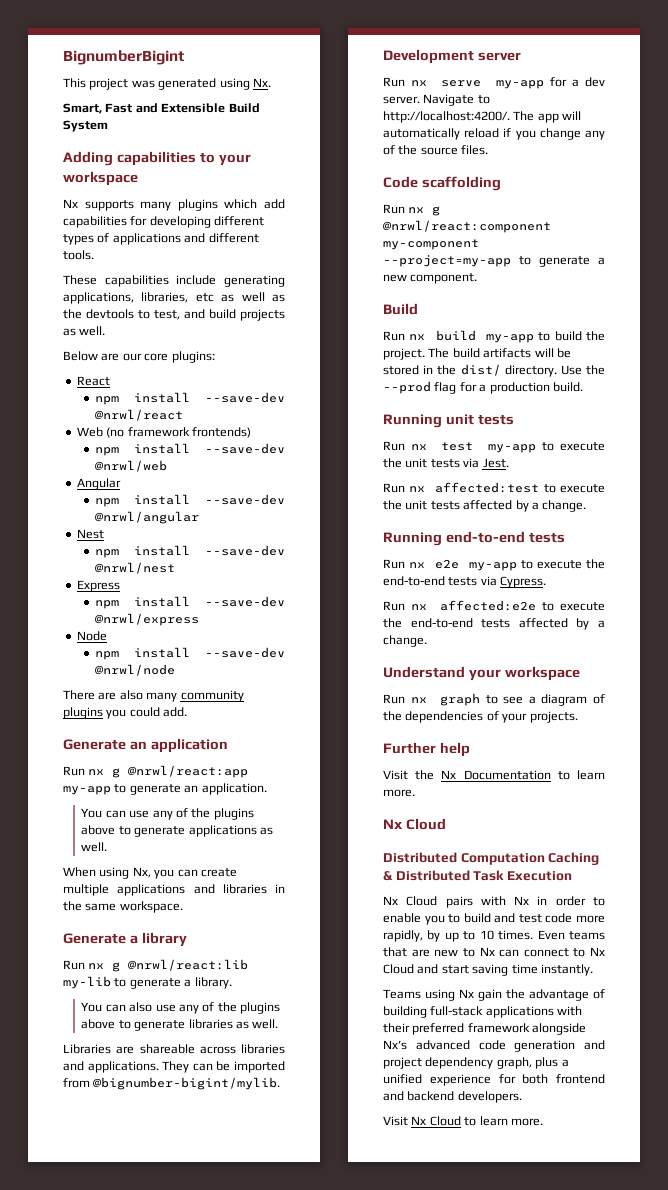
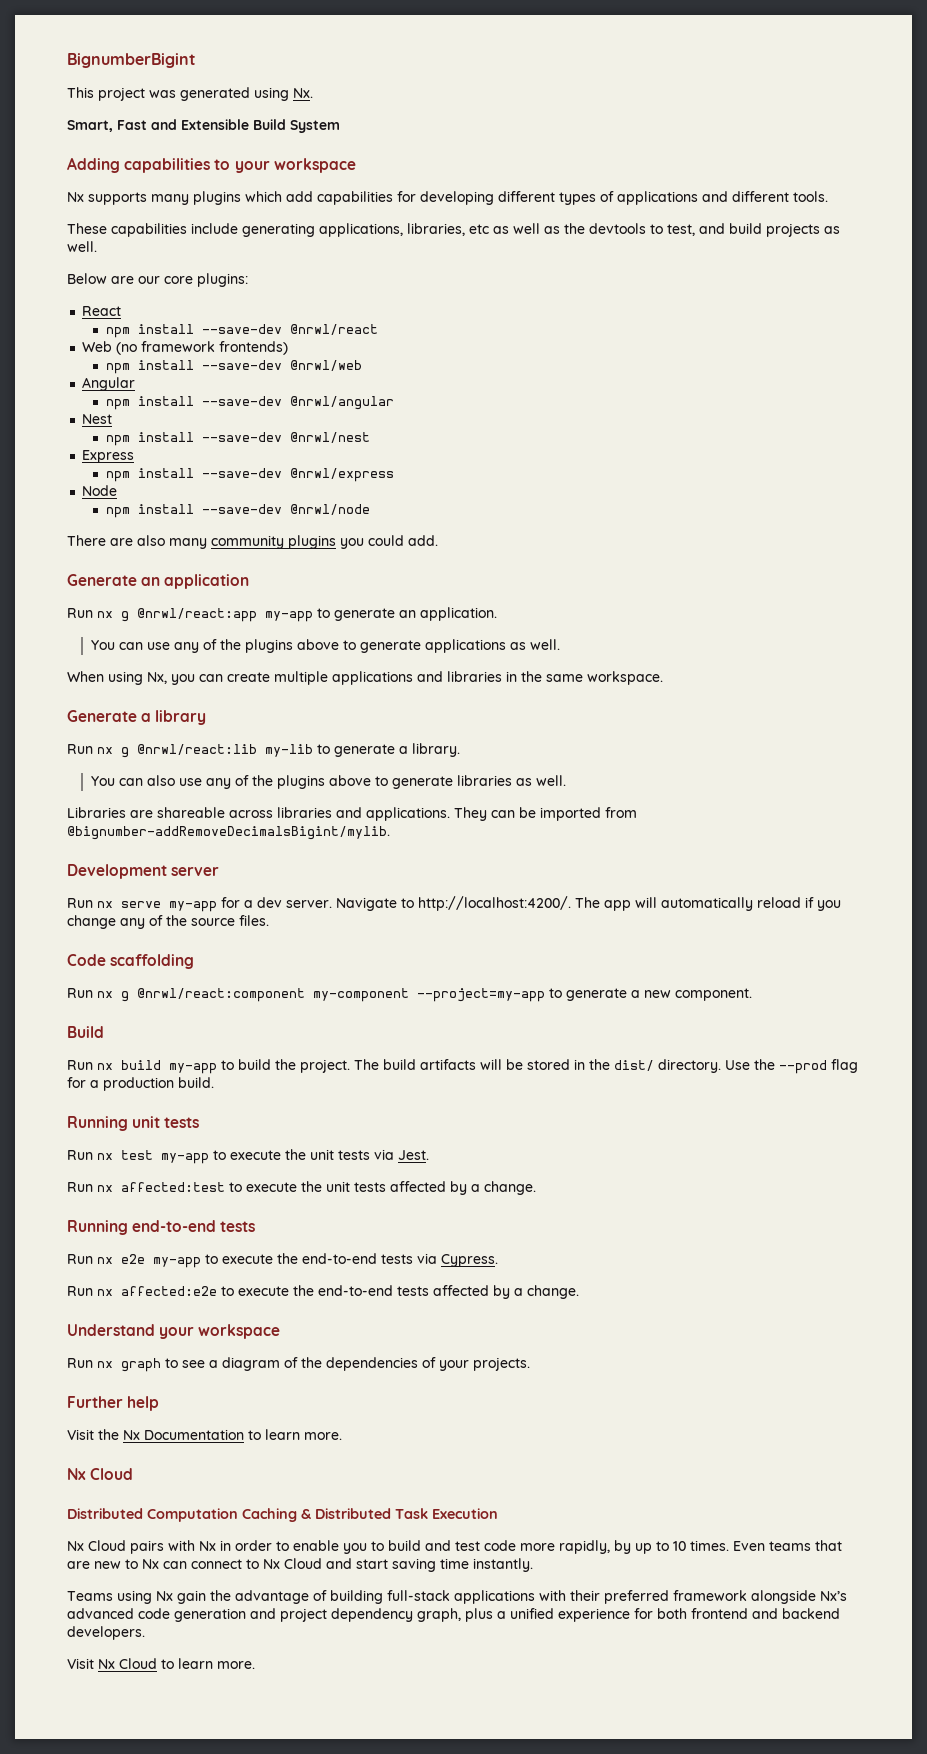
- They can be imported from @bignumber-bigint/mylib.
+ They can be imported from @bignumber-addRemoveDecimalsBigint/mylib.

